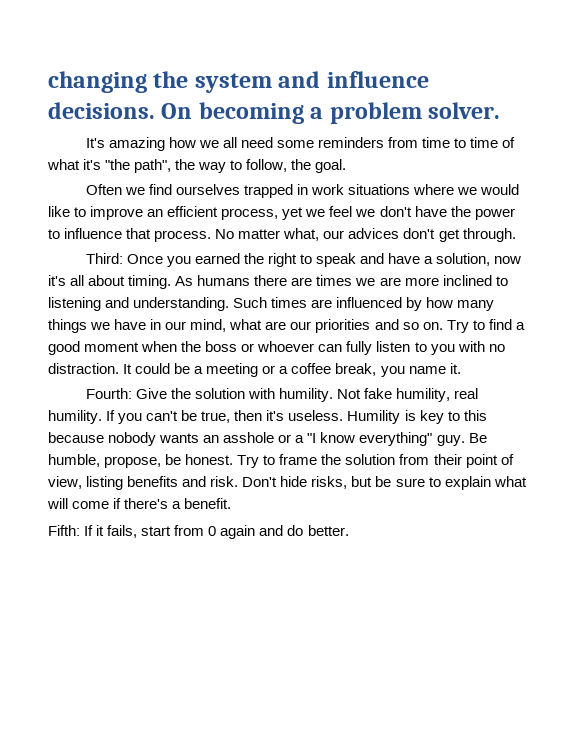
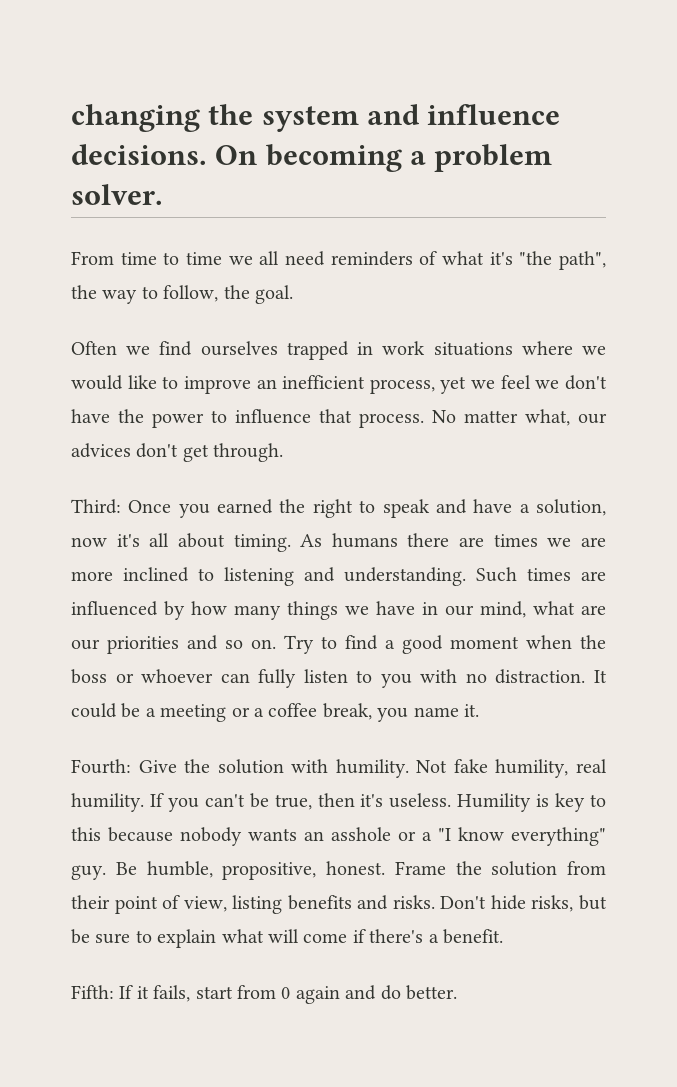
- It's amazing how we all need some reminders from time to time of what it's "the path", the way to follow, the goal.
+ From time to time we all need reminders of what it's "the path", the way to follow, the goal.
- Often we find ourselves trapped in work situations where we would like to improve an efficient process, yet we feel we don't have the power to influence that process.
+ Often we find ourselves trapped in work situations where we would like to improve an inefficient process, yet we feel we don't have the power to influence that process.
- Be humble, propose, be honest. Try to frame the solution from their point of view, listing benefits and risk.
+ Be humble, propositive, honest. Frame the solution from their point of view, listing benefits and risks.

